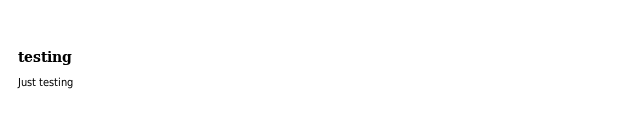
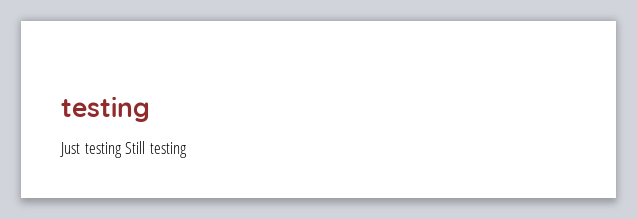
- Just testing
+ Just testing Still testing

